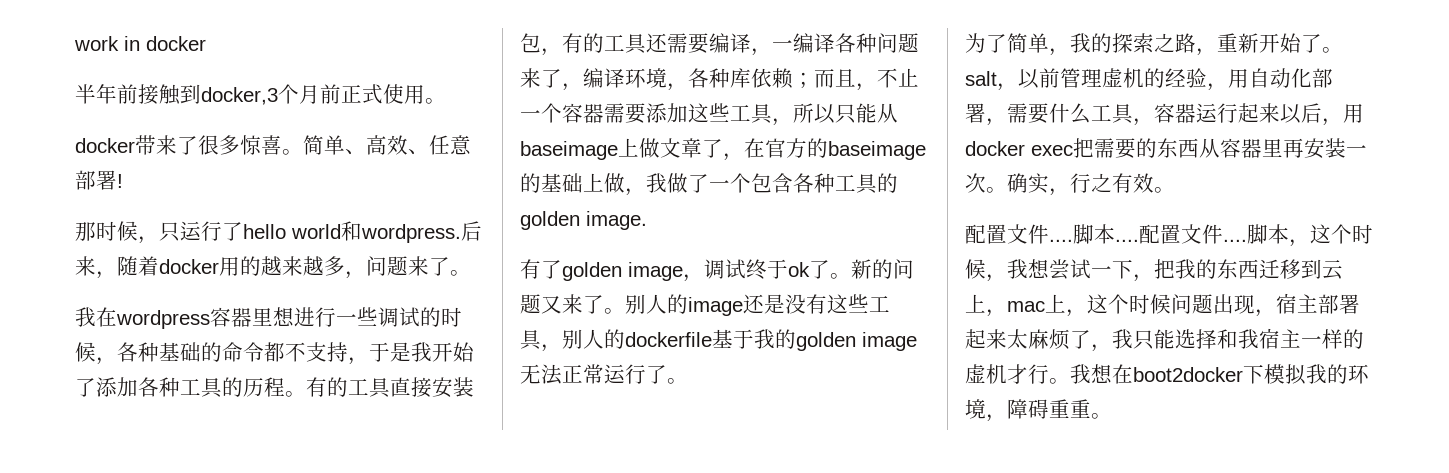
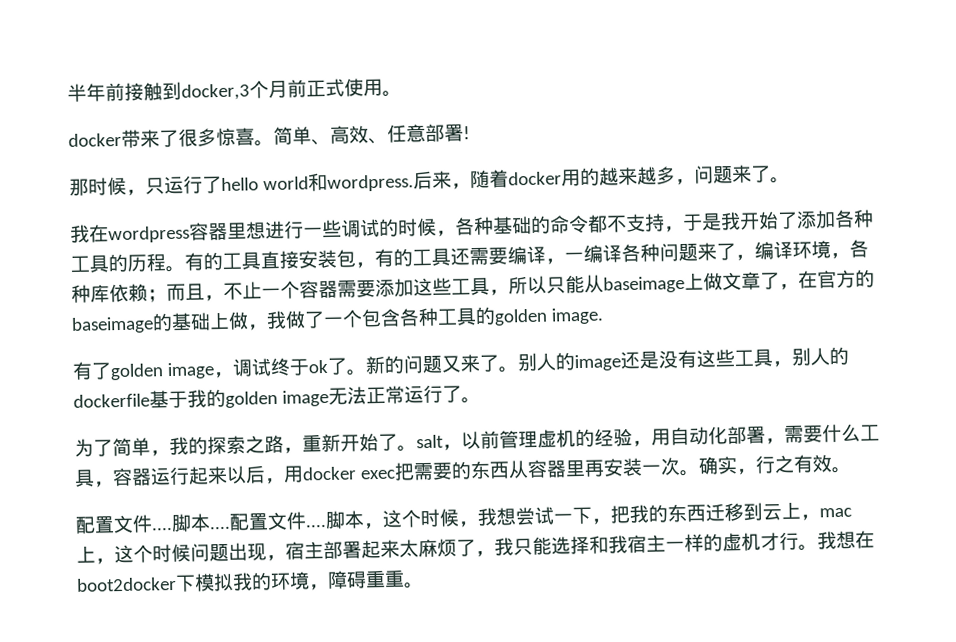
- work in docker

